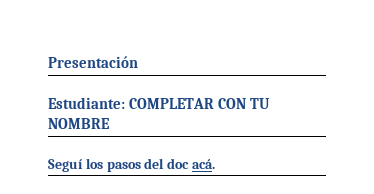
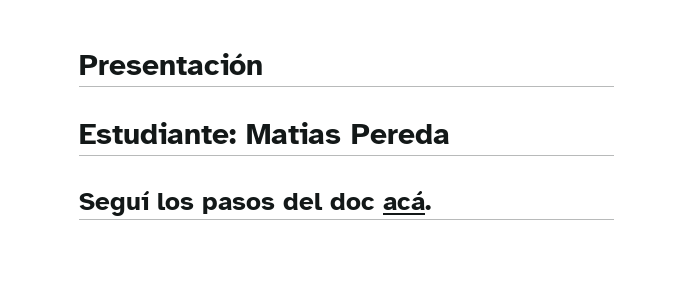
- Estudiante: COMPLETAR CON TU NOMBRE
+ Estudiante: Matias Pereda

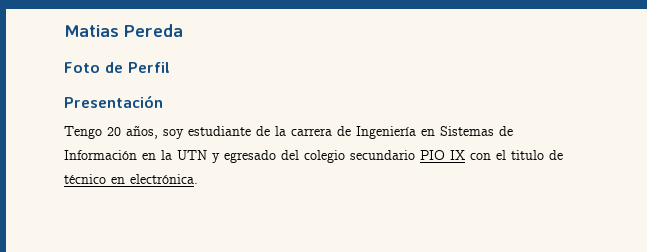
- Presentación
- Estudiante: Matias Pereda
+ Matias Pereda
- Seguí los pasos del doc acá.
+ Foto de Perfil
+ Presentación
+ Tengo 20 años, soy estudiante de la carrera de Ingeniería en Sistemas de Información en la UTN y egresado del colegio secundario PIO IX con el titulo de técnico en electrónica.

